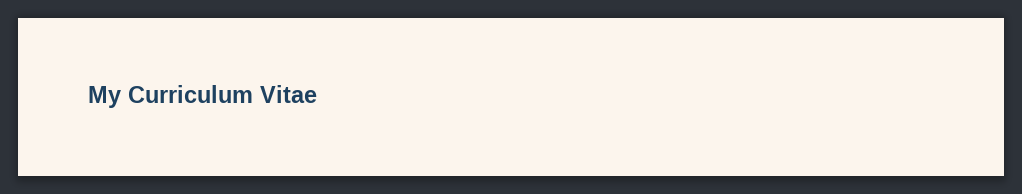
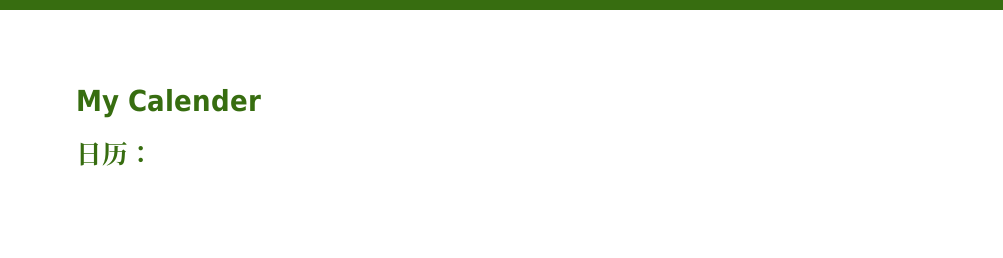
- My Curriculum Vitae
+ My Calender
+ 日历：

